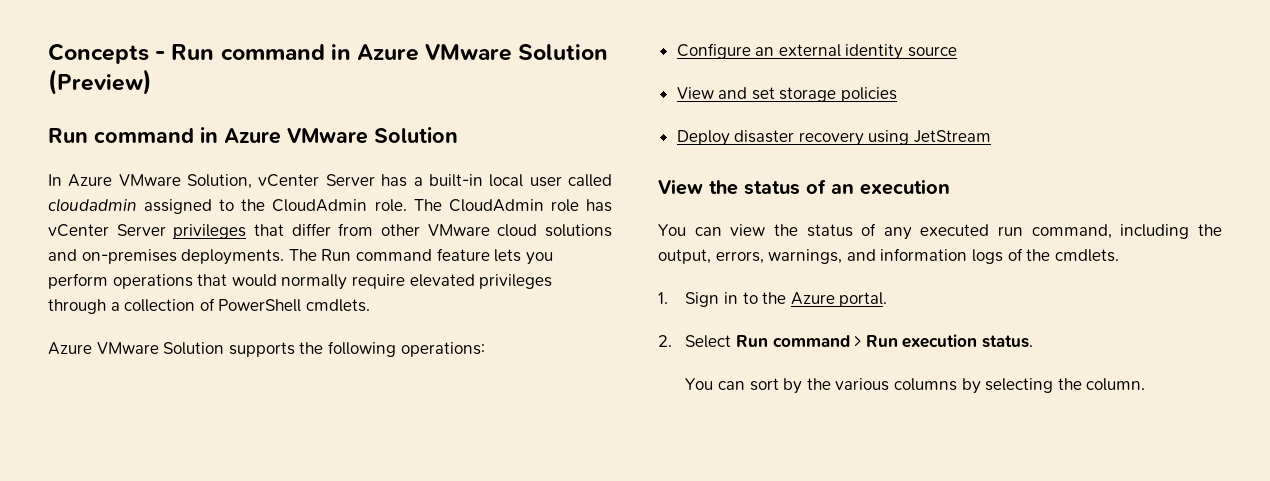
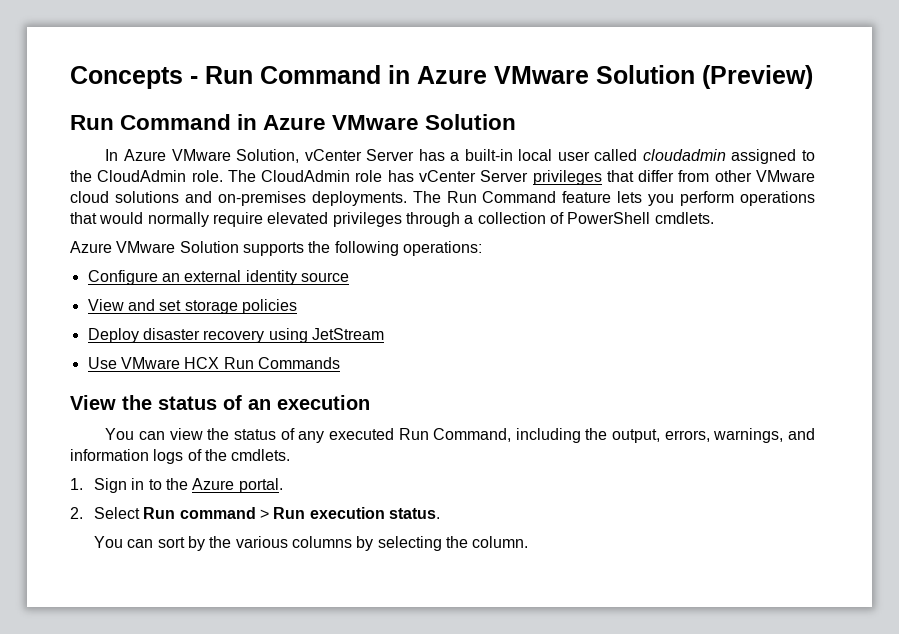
- Concepts - Run command in Azure VMware Solution (Preview)
- Run command in Azure VMware Solution
+ Concepts - Run Command in Azure VMware Solution (Preview)
+ Run Command in Azure VMware Solution
- The Run command feature lets you perform operations that would normally require elevated privileges through a collection of PowerShell cmdlets.
+ The Run Command feature lets you perform operations that would normally require elevated privileges through a collection of PowerShell cmdlets.
+ Use VMware HCX Run Commands
- You can view the status of any executed run command, including the output, errors, warnings, and information logs of the cmdlets.
+ You can view the status of any executed Run Command, including the output, errors, warnings, and information logs of the cmdlets.

